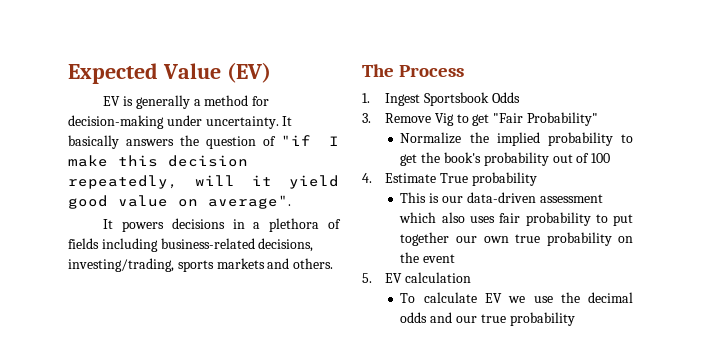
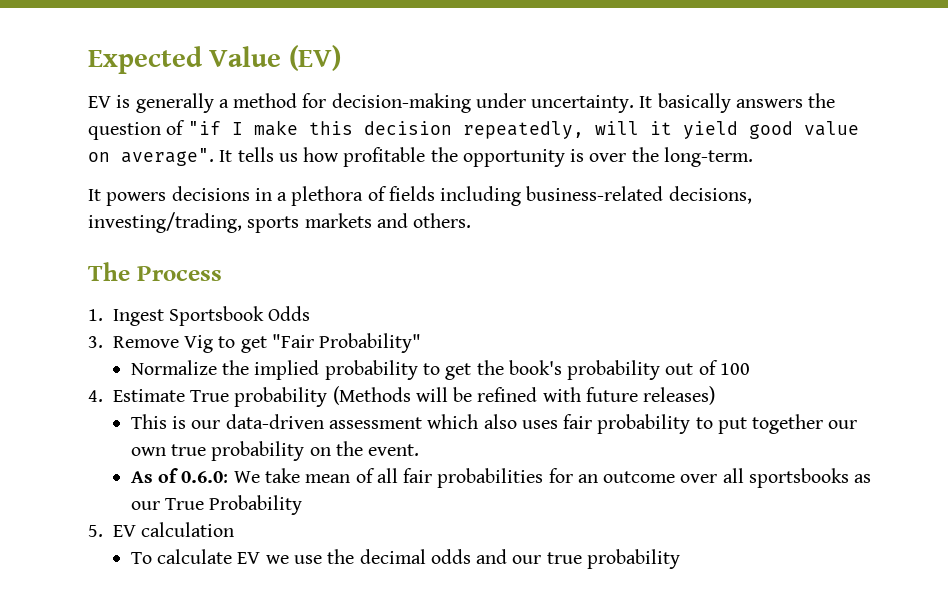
+ It tells us how profitable the opportunity is over the long-term.
- 4. Estimate True probability
+ 4. Estimate True probability (Methods will be refined with future releases)
- This is our data-driven assessment which also uses fair probability to put together our own true probability on the event
+ This is our data-driven assessment which also uses fair probability to put together our own true probability on the event.
+ As of 0.6.0: We take mean of all fair probabilities for an outcome over all sportsbooks as our True Probability

